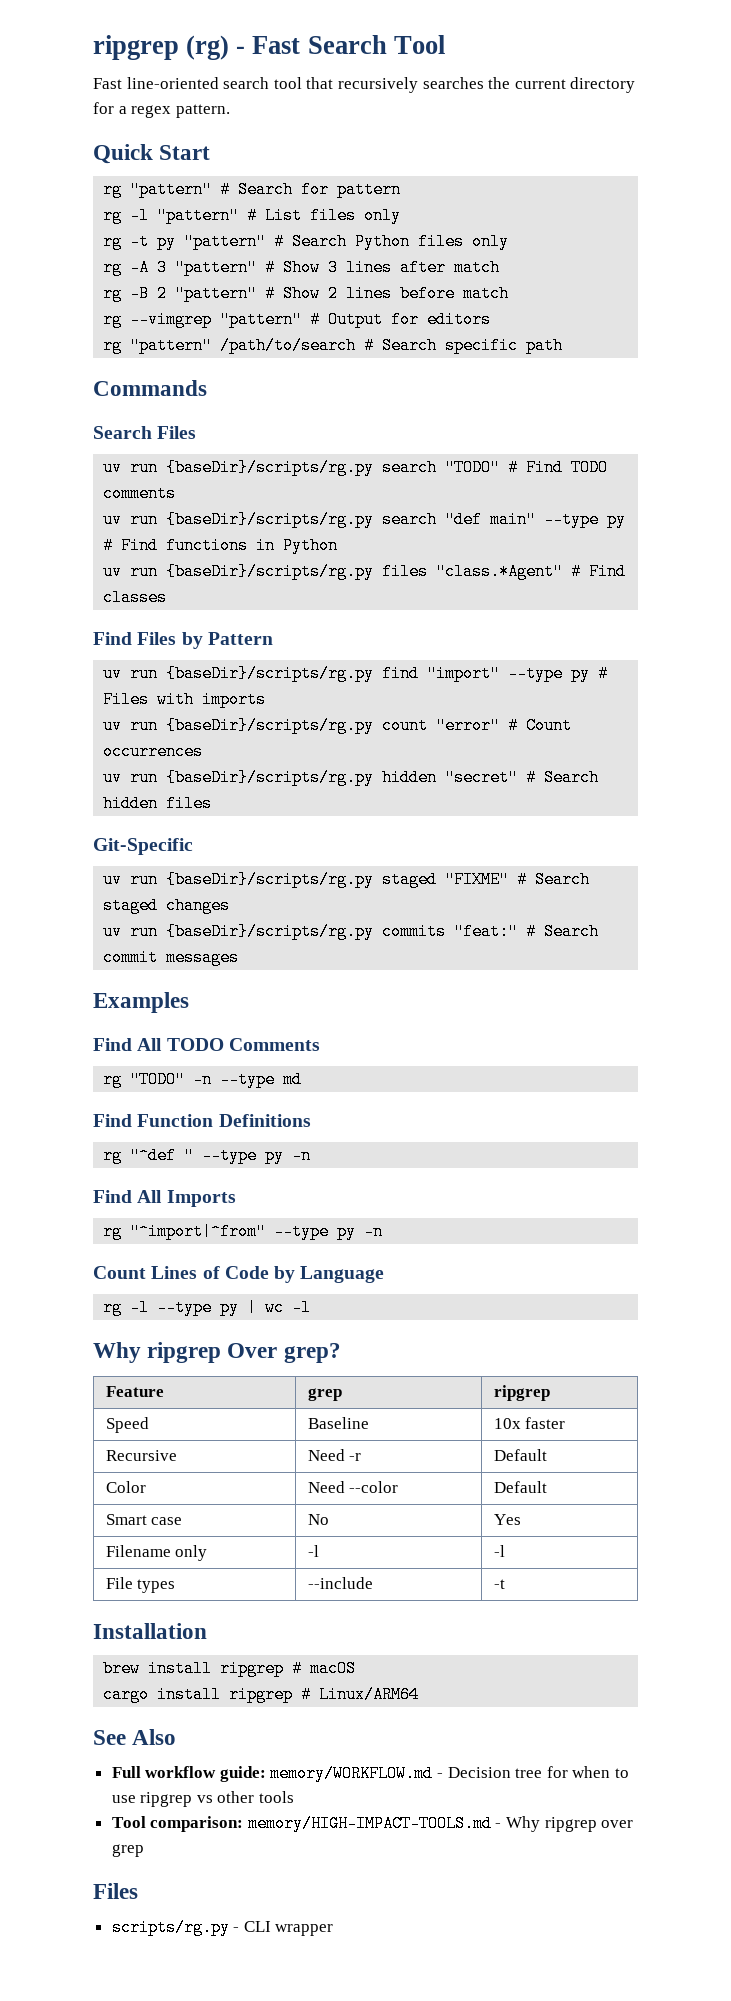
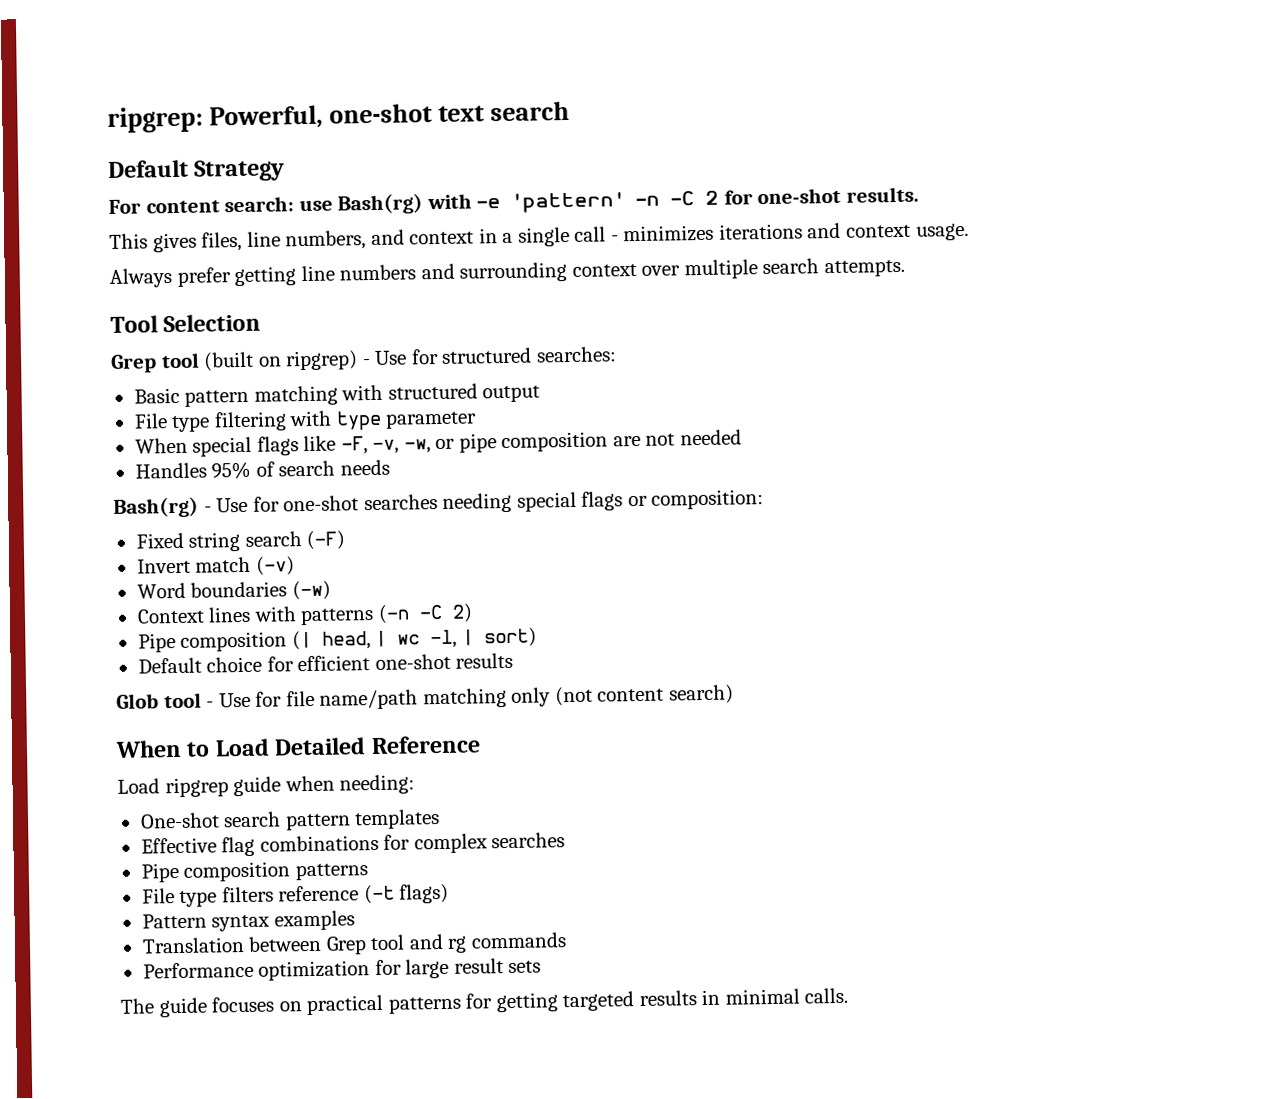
- ripgrep (rg) - Fast Search Tool
- Fast line-oriented search tool that recursively searches the current directory for a regex pattern.
- Quick Start
- rg "pattern" # Search for pattern
- rg -l "pattern" # List files only
- rg -t py "pattern" # Search Python files only
- rg -A 3 "pattern" # Show 3 lines after match
- rg -B 2 "pattern" # Show 2 lines before match
- rg --vimgrep "pattern" # Output for editors
- rg "pattern" /path/to/search # Search specific path
- Commands
- Search Files
- uv run {baseDir}/scripts/rg.py search "TODO" # Find TODO comments
- uv run {baseDir}/scripts/rg.py search "def main" --type py # Find functions in Python
- uv run {baseDir}/scripts/rg.py files "class.*Agent" # Find classes
- Find Files by Pattern
- uv run {baseDir}/scripts/rg.py find "import" --type py # Files with imports
- uv run {baseDir}/scripts/rg.py count "error" # Count occurrences
- uv run {baseDir}/scripts/rg.py hidden "secret" # Search hidden files
- Git-Specific
- uv run {baseDir}/scripts/rg.py staged "FIXME" # Search staged changes
- uv run {baseDir}/scripts/rg.py commits "feat:" # Search commit messages
- Examples
- Find All TODO Comments
- rg "TODO" -n --type md
- Find Function Definitions
- rg "^def " --type py -n
- Find All Imports
- rg "^import|^from" --type py -n
- Count Lines of Code by Language
- rg -l --type py | wc -l
- Why ripgrep Over grep?
- Feature | grep | ripgrep
- Speed | Baseline | 10x faster
- Recursive | Need -r | Default
- Color | Need --color | Default
- Smart case | No | Yes
- Filename only | -l | -l
- File types | --include | -t
- Installation
- brew install ripgrep # macOS
- cargo install ripgrep # Linux/ARM64
- See Also
- Full workflow guide: memory/WORKFLOW.md - Decision tree for when to use ripgrep vs other tools
- Tool comparison: memory/HIGH-IMPACT-TOOLS.md - Why ripgrep over grep
- Files
- scripts/rg.py - CLI wrapper
+ ripgrep: Powerful, one-shot text search
+ Default Strategy
+ For content search: use Bash(rg) with -e 'pattern' -n -C 2 for one-shot results.
+ This gives files, line numbers, and context in a single call - minimizes iterations and context usage.
+ Always prefer getting line numbers and surrounding context over multiple search attempts.
+ Tool Selection
+ Grep tool (built on ripgrep) - Use for structured searches:
+ Basic pattern matching with structured output
+ File type filtering with type parameter
+ When special flags like -F, -v, -w, or pipe composition are not needed
+ Handles 95% of search needs
+ Bash(rg) - Use for one-shot searches needing special flags or composition:
+ Fixed string search (-F)
+ Invert match (-v)
+ Word boundaries (-w)
+ Context lines with patterns (-n -C 2)
+ Pipe composition (| head, | wc -l, | sort)
+ Default choice for efficient one-shot results
+ Glob tool - Use for file name/path matching only (not content search)
+ When to Load Detailed Reference
+ Load ripgrep guide when needing:
+ One-shot search pattern templates
+ Effective flag combinations for complex searches
+ Pipe composition patterns
+ File type filters reference (-t flags)
+ Pattern syntax examples
+ Translation between Grep tool and rg commands
+ Performance optimization for large result sets
+ The guide focuses on practical patterns for getting targeted results in minimal calls.

